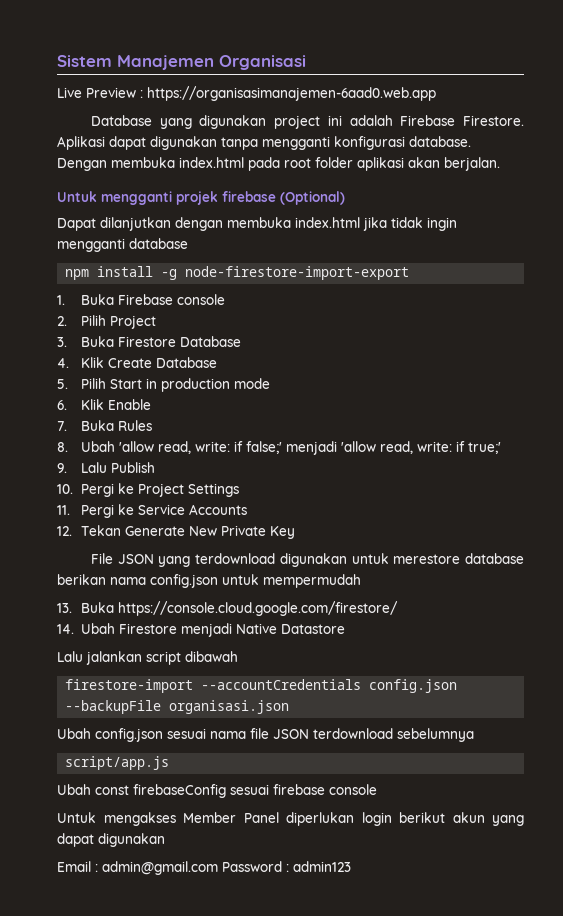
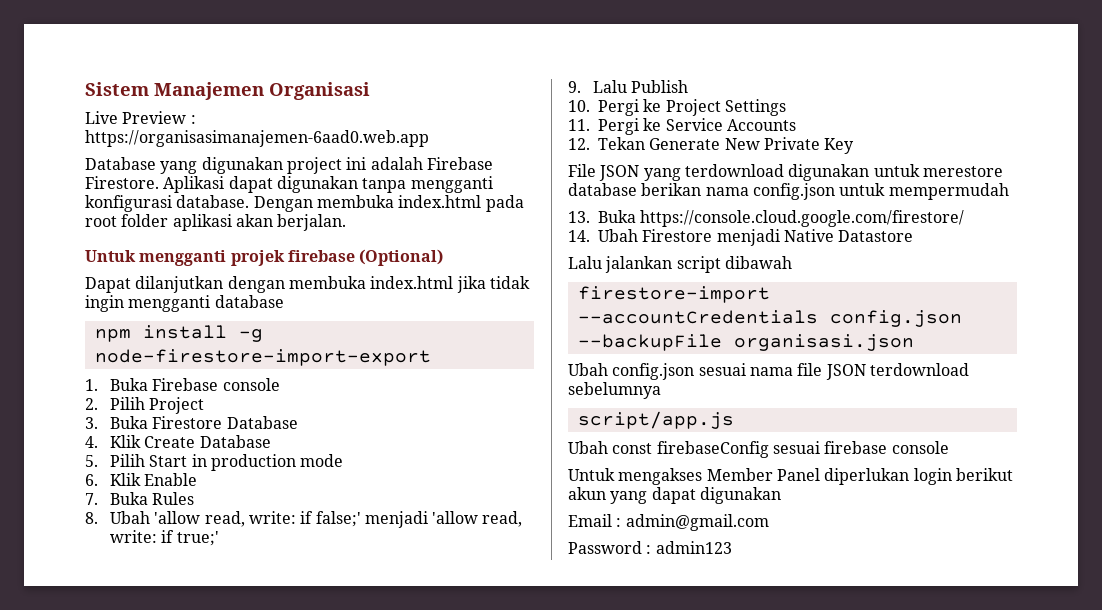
- Email : admin@gmail.com Password : admin123
+ Email : admin@gmail.com
+ Password : admin123

